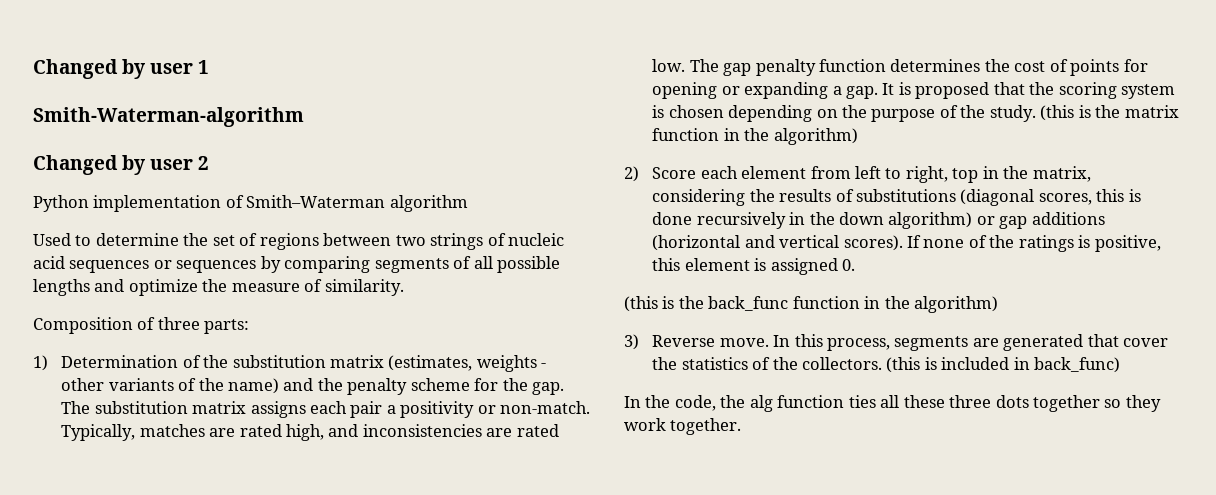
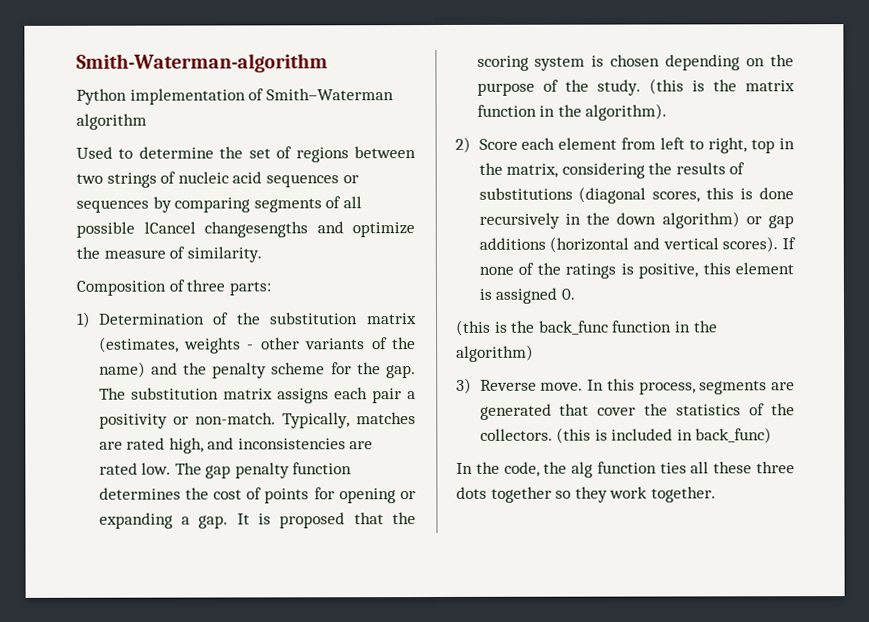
- Changed by user 1
  Smith-Waterman-algorithm
- Changed by user 2
- Used to determine the set of regions between two strings of nucleic acid sequences or sequences by comparing segments of all possible lengths and optimize the measure of similarity.
+ Used to determine the set of regions between two strings of nucleic acid sequences or sequences by comparing segments of all possible lCancel changesengths and optimize the measure of similarity.
- (this is the matrix function in the algorithm)
+ (this is the matrix function in the algorithm).

